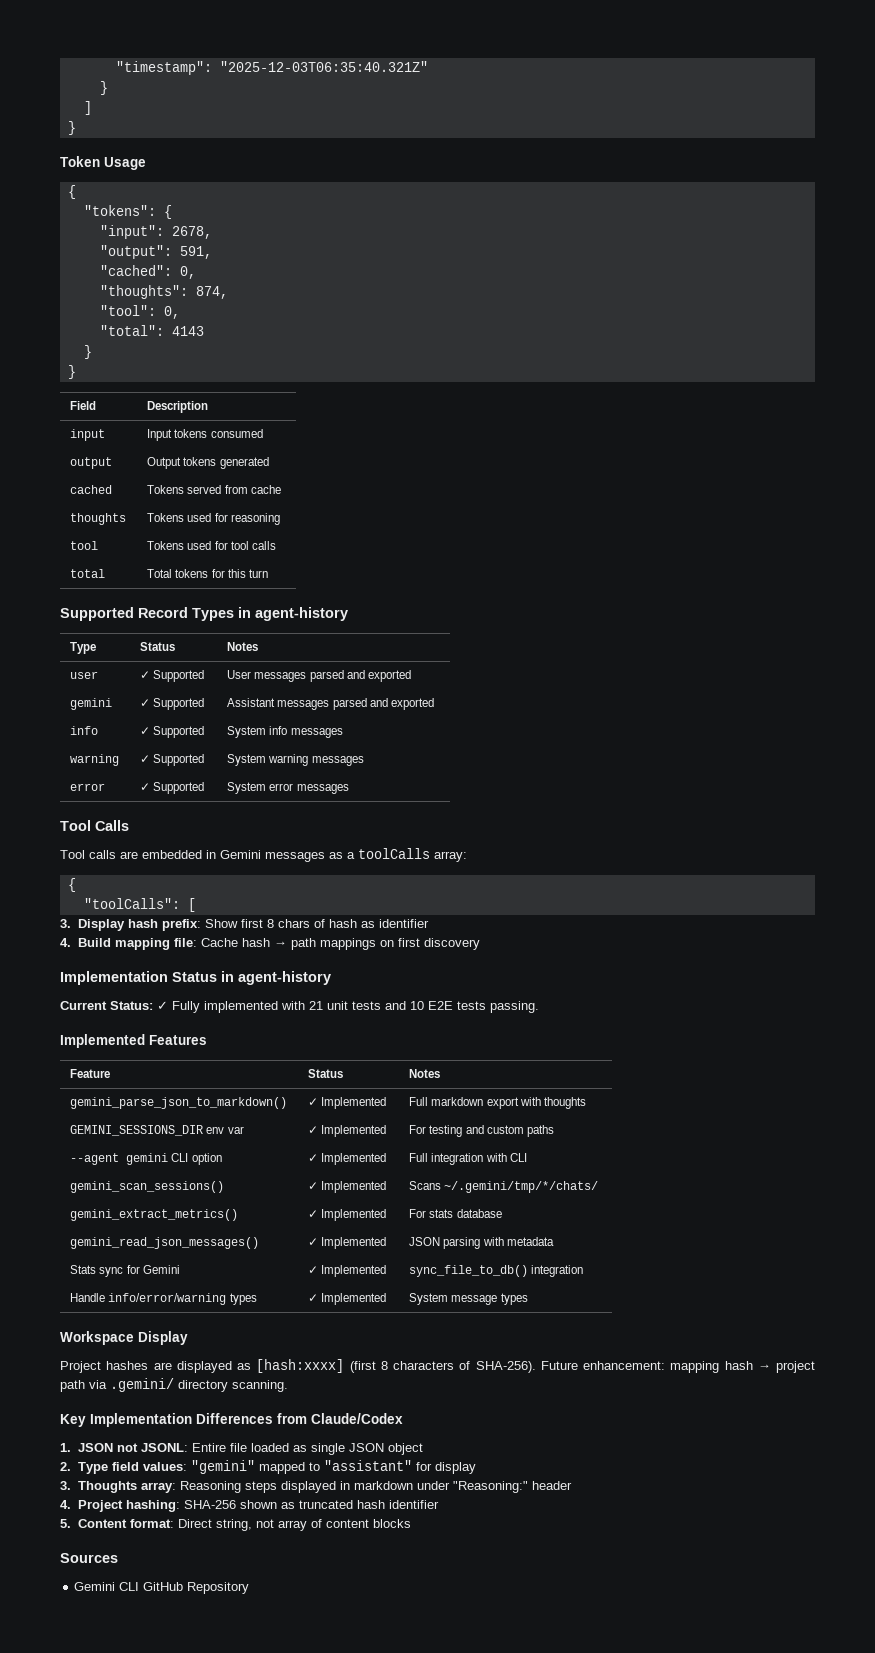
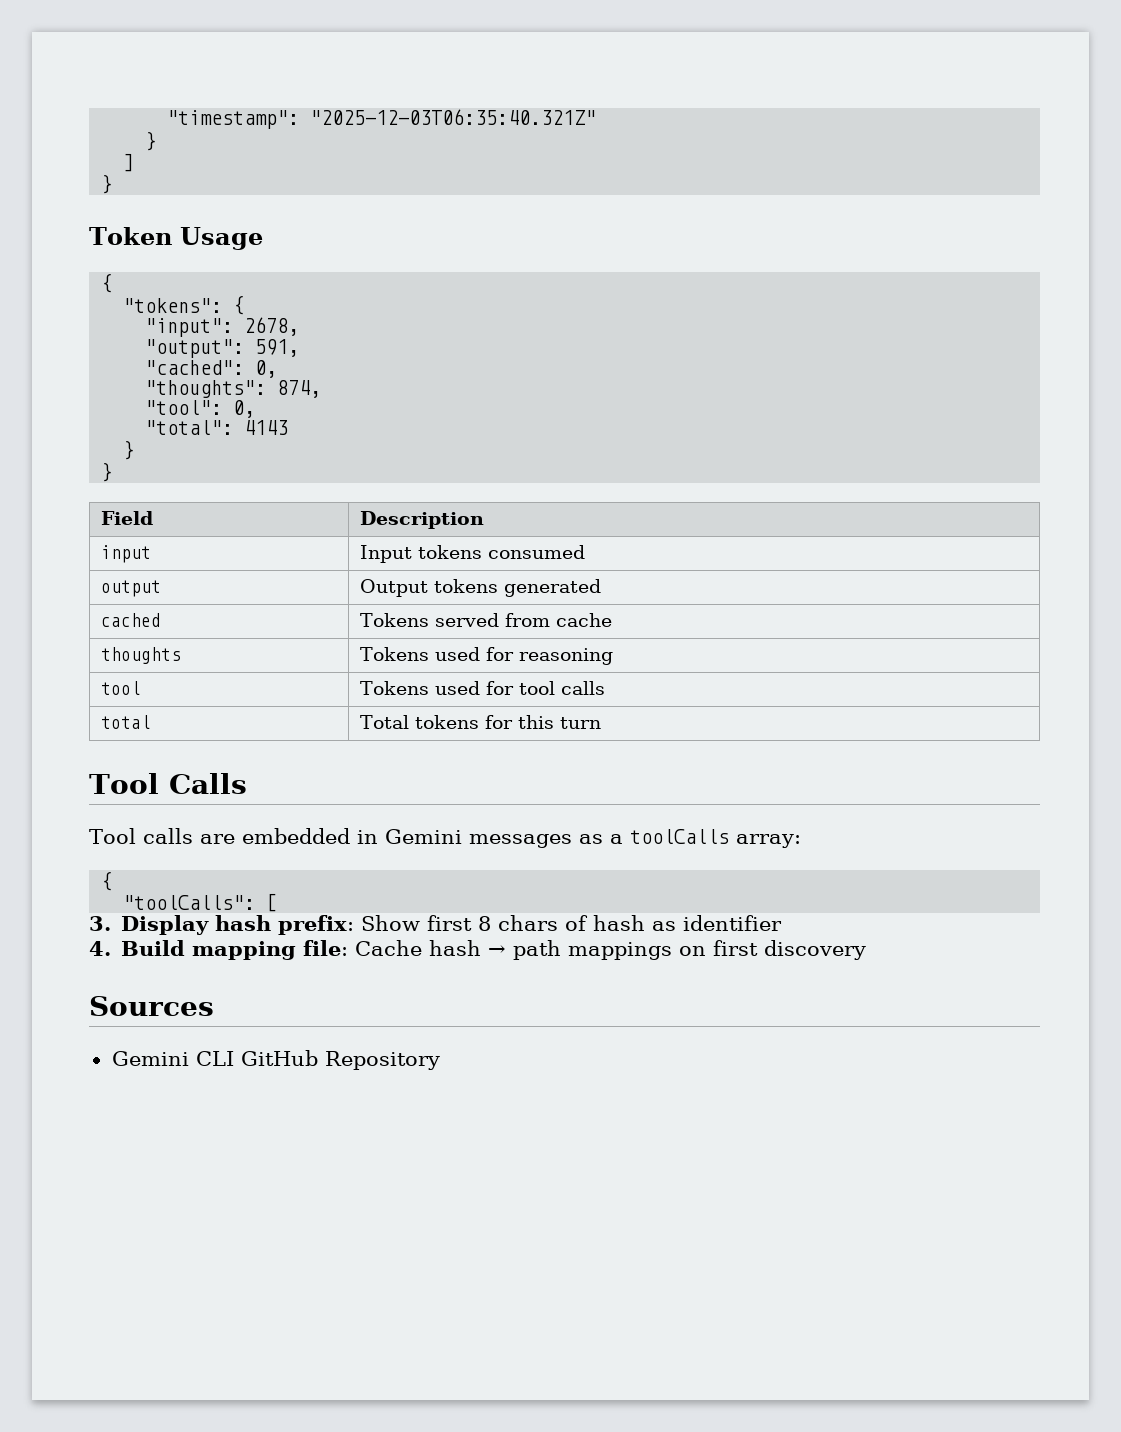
- Supported Record Types in agent-history
- Type | Status | Notes
- user | ✓ Supported | User messages parsed and exported
- gemini | ✓ Supported | Assistant messages parsed and exported
- info | ✓ Supported | System info messages
- warning | ✓ Supported | System warning messages
- error | ✓ Supported | System error messages
- Implementation Status in agent-history
- Current Status: ✓ Fully implemented with 21 unit tests and 10 E2E tests passing.
- Implemented Features
- Feature | Status | Notes
- gemini_parse_json_to_markdown() | ✓ Implemented | Full markdown export with thoughts
- GEMINI_SESSIONS_DIR env var | ✓ Implemented | For testing and custom paths
- --agent gemini CLI option | ✓ Implemented | Full integration with CLI
- gemini_scan_sessions() | ✓ Implemented | Scans ~/.gemini/tmp/*/chats/
- gemini_extract_metrics() | ✓ Implemented | For stats database
- gemini_read_json_messages() | ✓ Implemented | JSON parsing with metadata
- Stats sync for Gemini | ✓ Implemented | sync_file_to_db() integration
- Handle info/error/warning types | ✓ Implemented | System message types
- Workspace Display
- Project hashes are displayed as [hash:xxxx] (first 8 characters of SHA-256). Future enhancement: mapping hash → project path via .gemini/ directory scanning.
- Key Implementation Differences from Claude/Codex
- 1. JSON not JSONL: Entire file loaded as single JSON object
- 2. Type field values: "gemini" mapped to "assistant" for display
- 3. Thoughts array: Reasoning steps displayed in markdown under "Reasoning:" header
- 4. Project hashing: SHA-256 shown as truncated hash identifier
- 5. Content format: Direct string, not array of content blocks

